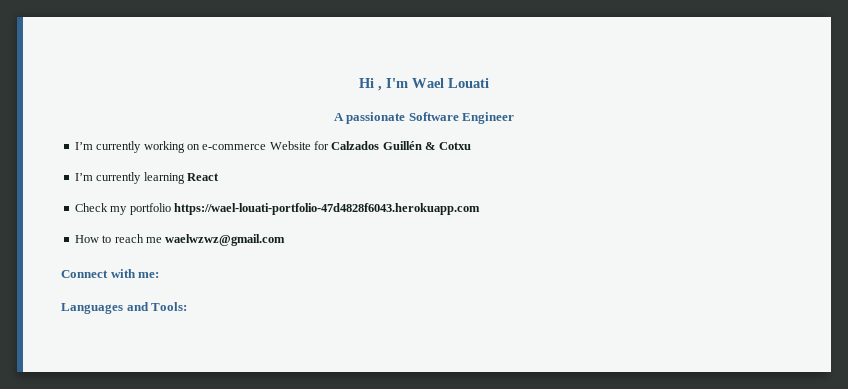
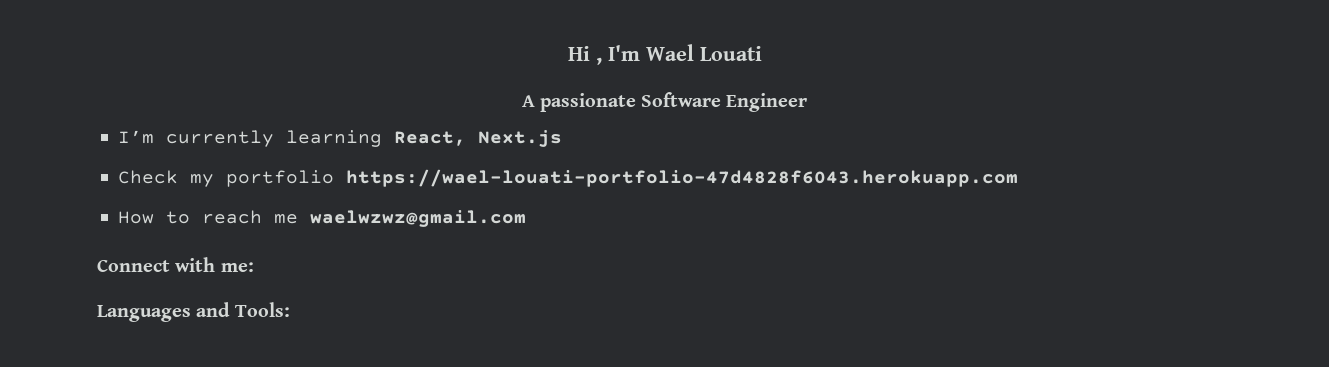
- I’m currently working on e-commerce Website for Calzados Guillén & Cotxu
- I’m currently learning React
+ I’m currently learning React, Next.js

